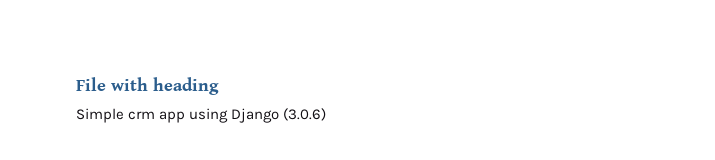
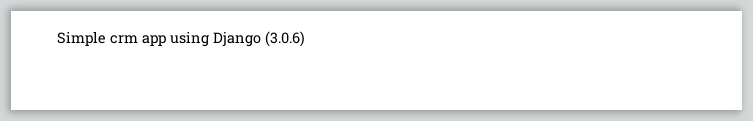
- File with heading

